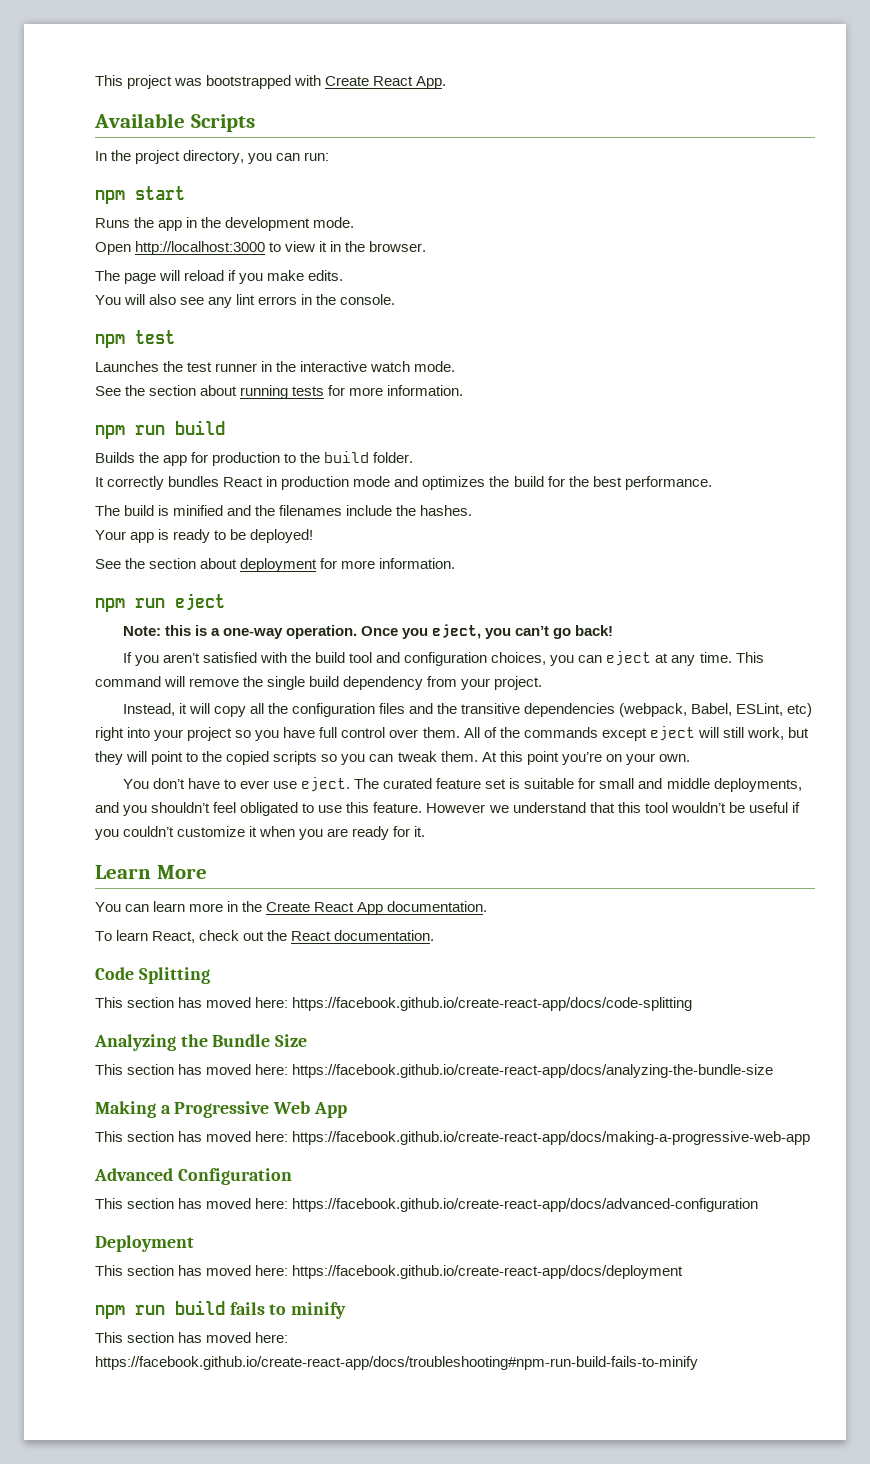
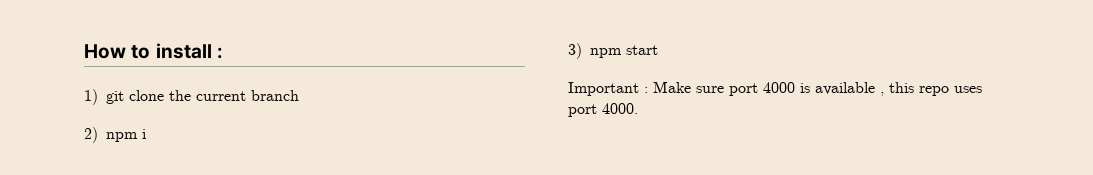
- This project was bootstrapped with Create React App.
- Available Scripts
- In the project directory, you can run:
- npm start
- Runs the app in the development mode.
- Open http://localhost:3000 to view it in the browser.
- The page will reload if you make edits.
- You will also see any lint errors in the console.
- npm test
- Launches the test runner in the interactive watch mode.
- See the section about running tests for more information.
- npm run build
- Builds the app for production to the build folder.
- It correctly bundles React in production mode and optimizes the build for the best performance.
- The build is minified and the filenames include the hashes.
- Your app is ready to be deployed!
- See the section about deployment for more information.
- npm run eject
- Note: this is a one-way operation. Once you eject, you can’t go back!
- If you aren’t satisfied with the build tool and configuration choices, you can eject at any time. This command will remove the single build dependency from your project.
- Instead, it will copy all the configuration files and the transitive dependencies (webpack, Babel, ESLint, etc) right into your project so you have full control over them. All of the commands except eject will still work, but they will point to the copied scripts so you can tweak them. At this point you’re on your own.
- You don’t have to ever use eject. The curated feature set is suitable for small and middle deployments, and you shouldn’t feel obligated to use this feature. However we understand that this tool wouldn’t be useful if you couldn’t customize it when you are ready for it.
- Learn More
- You can learn more in the Create React App documentation.
- To learn React, check out the React documentation.
- Code Splitting
- This section has moved here: https://facebook.github.io/create-react-app/docs/code-splitting
- Analyzing the Bundle Size
- This section has moved here: https://facebook.github.io/create-react-app/docs/analyzing-the-bundle-size
- Making a Progressive Web App
- This section has moved here: https://facebook.github.io/create-react-app/docs/making-a-progressive-web-app
- Advanced Configuration
- This section has moved here: https://facebook.github.io/create-react-app/docs/advanced-configuration
- Deployment
- This section has moved here: https://facebook.github.io/create-react-app/docs/deployment
- npm run build fails to minify
- This section has moved here: https://facebook.github.io/create-react-app/docs/troubleshooting#npm-run-build-fails-to-minify
+ How to install :
+ 1) git clone the current branch
+ 2) npm i
+ 3) npm start
+ Important : Make sure port 4000 is available , this repo uses port 4000.

